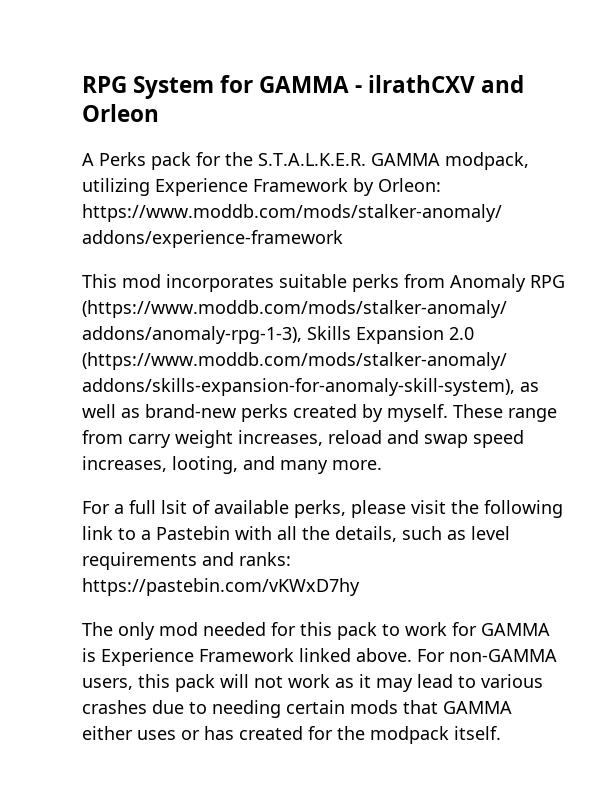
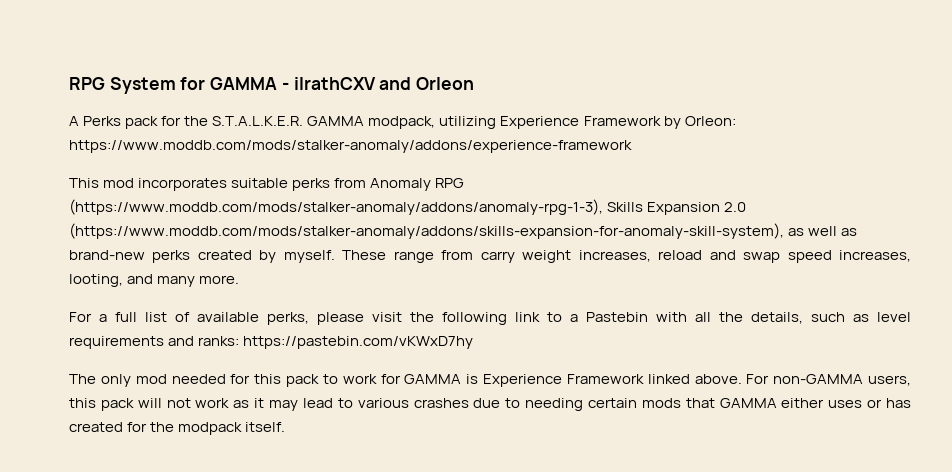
- For a full lsit of available perks, please visit the following link to a Pastebin with all the details, such as level requirements and ranks: https://pastebin.com/vKWxD7hy
+ For a full list of available perks, please visit the following link to a Pastebin with all the details, such as level requirements and ranks: https://pastebin.com/vKWxD7hy

